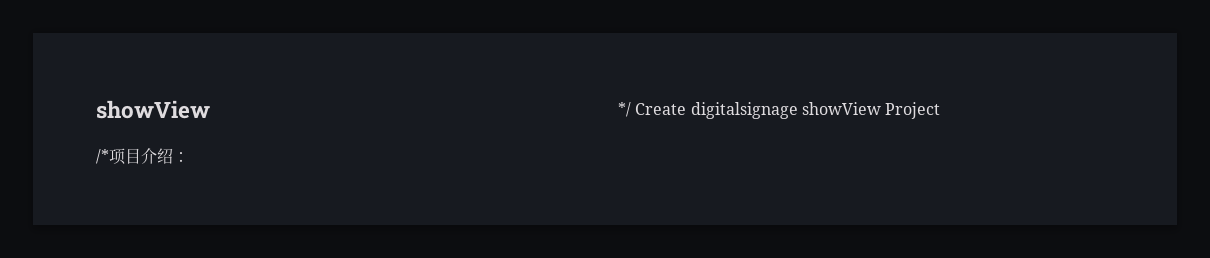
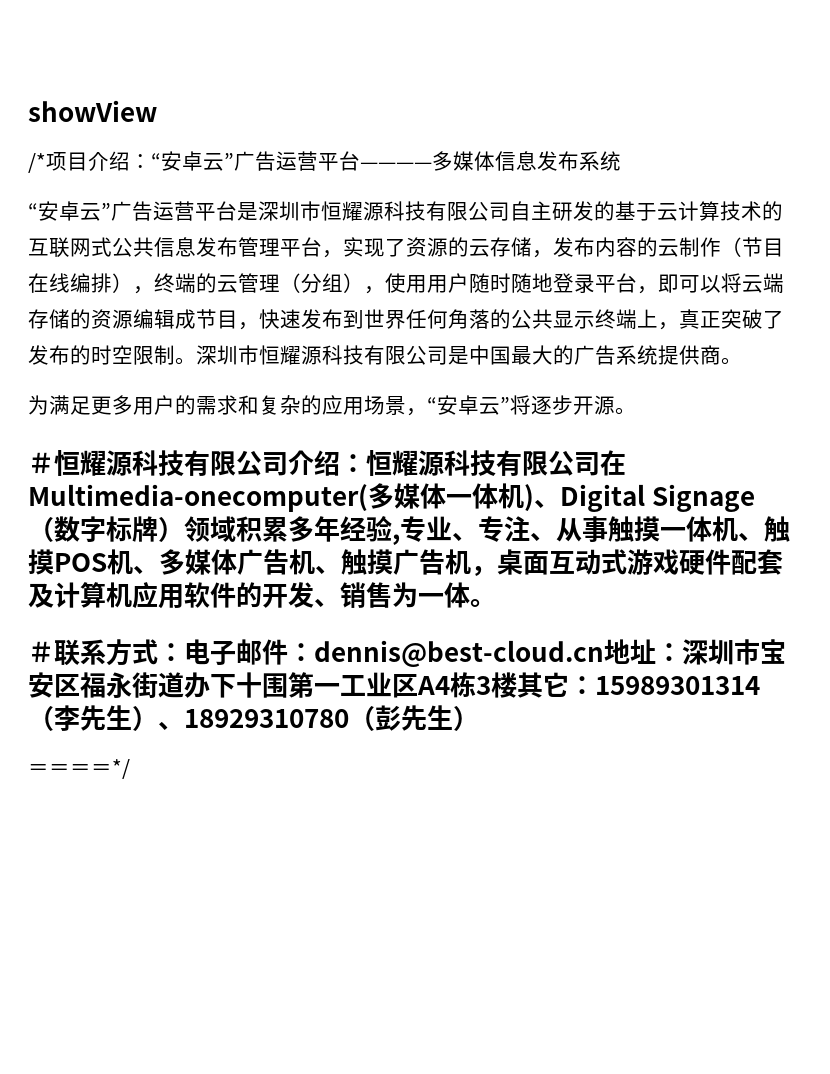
- /*项目介绍：
- */ Create digitalsignage showView Project
+ /*项目介绍：“安卓云”广告运营平台————多媒体信息发布系统
+ “安卓云”广告运营平台是深圳市恒耀源科技有限公司自主研发的基于云计算技术的互联网式公共信息发布管理平台，实现了资源的云存储，发布内容的云制作（节目在线编排），终端的云管理（分组），使用用户随时随地登录平台，即可以将云端存储的资源编辑成节目，快速发布到世界任何角落的公共显示终端上，真正突破了发布的时空限制。深圳市恒耀源科技有限公司是中国最大的广告系统提供商。
+ 为满足更多用户的需求和复杂的应用场景，“安卓云”将逐步开源。
+ ＃恒耀源科技有限公司介绍：恒耀源科技有限公司在Multimedia-onecomputer(多媒体一体机)、Digital Signage（数字标牌）领域积累多年经验,专业、专注、从事触摸一体机、触摸POS机、多媒体广告机、触摸广告机，桌面互动式游戏硬件配套及计算机应用软件的开发、销售为一体。
+ ＃联系方式：电子邮件：dennis@best-cloud.cn地址：深圳市宝安区福永街道办下十围第一工业区A4栋3楼其它：15989301314（李先生）、18929310780（彭先生）
+ ＝＝＝＝*/

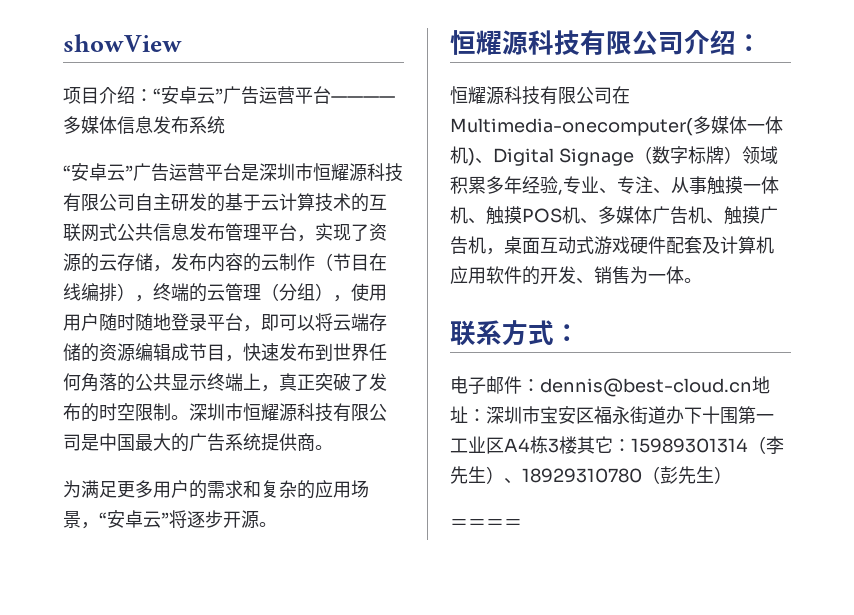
- /*项目介绍：“安卓云”广告运营平台————多媒体信息发布系统
+ 项目介绍：“安卓云”广告运营平台————多媒体信息发布系统
- ＃恒耀源科技有限公司介绍：恒耀源科技有限公司在Multimedia-onecomputer(多媒体一体机)、Digital Signage（数字标牌）领域积累多年经验,专业、专注、从事触摸一体机、触摸POS机、多媒体广告机、触摸广告机，桌面互动式游戏硬件配套及计算机应用软件的开发、销售为一体。
+ 恒耀源科技有限公司介绍：
+ 恒耀源科技有限公司在Multimedia-onecomputer(多媒体一体机)、Digital Signage（数字标牌）领域积累多年经验,专业、专注、从事触摸一体机、触摸POS机、多媒体广告机、触摸广告机，桌面互动式游戏硬件配套及计算机应用软件的开发、销售为一体。
- ＃联系方式：电子邮件：dennis@best-cloud.cn地址：深圳市宝安区福永街道办下十围第一工业区A4栋3楼其它：15989301314（李先生）、18929310780（彭先生）
+ 联系方式：
+ 电子邮件：dennis@best-cloud.cn地址：深圳市宝安区福永街道办下十围第一工业区A4栋3楼其它：15989301314（李先生）、18929310780（彭先生）
- ＝＝＝＝*/
+ ＝＝＝＝

